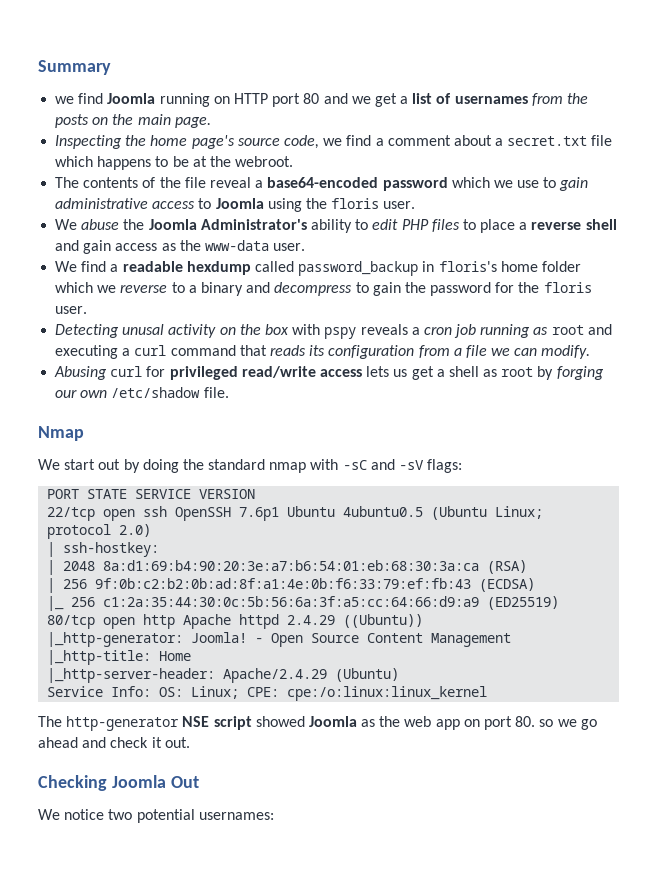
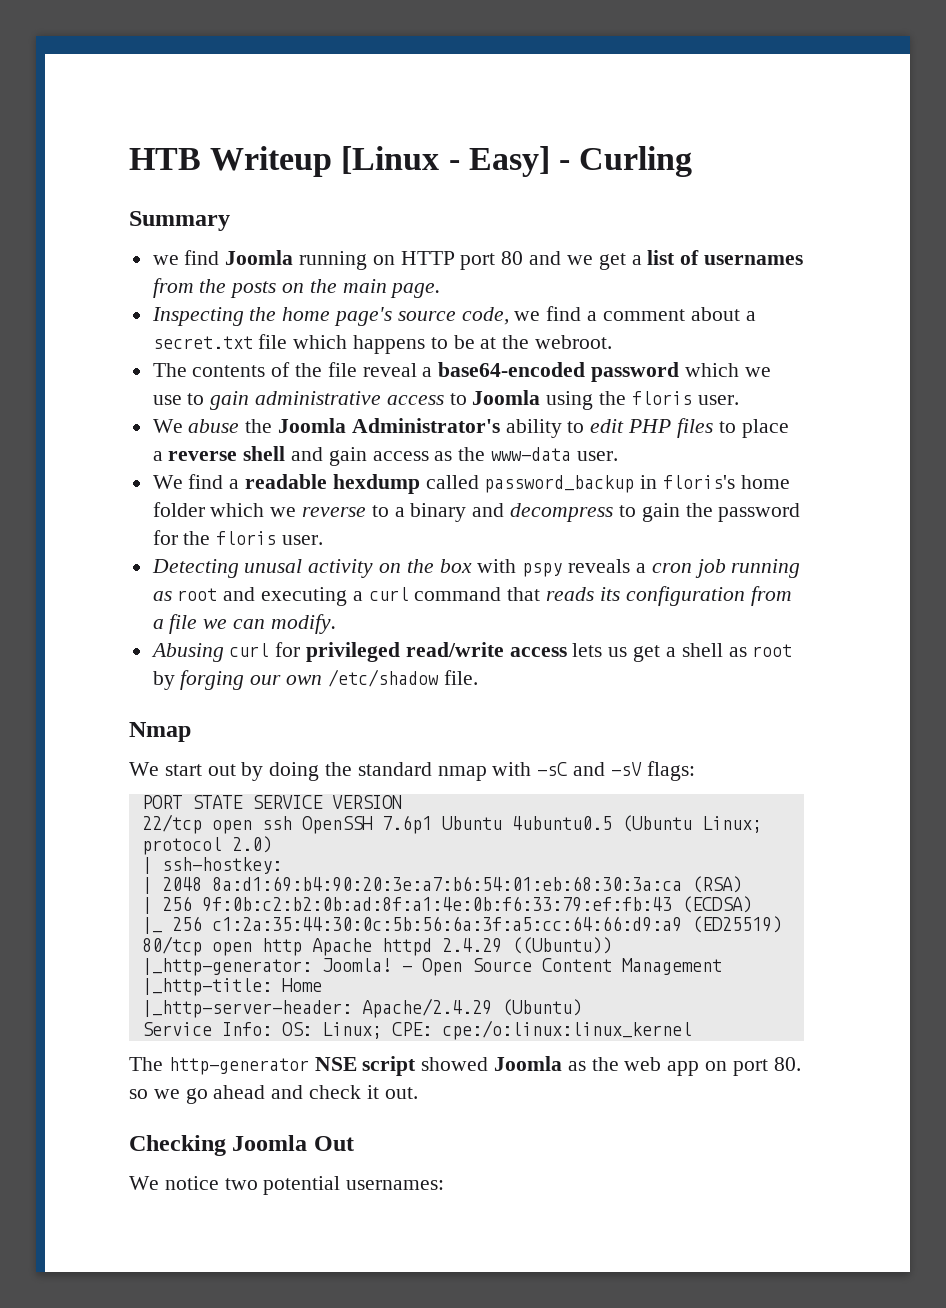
+ HTB Writeup [Linux - Easy] - Curling

